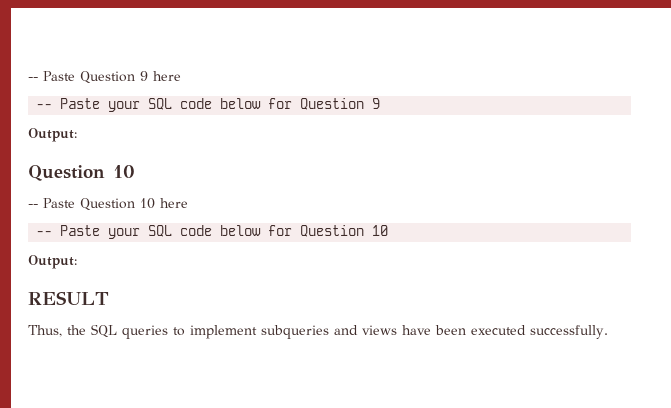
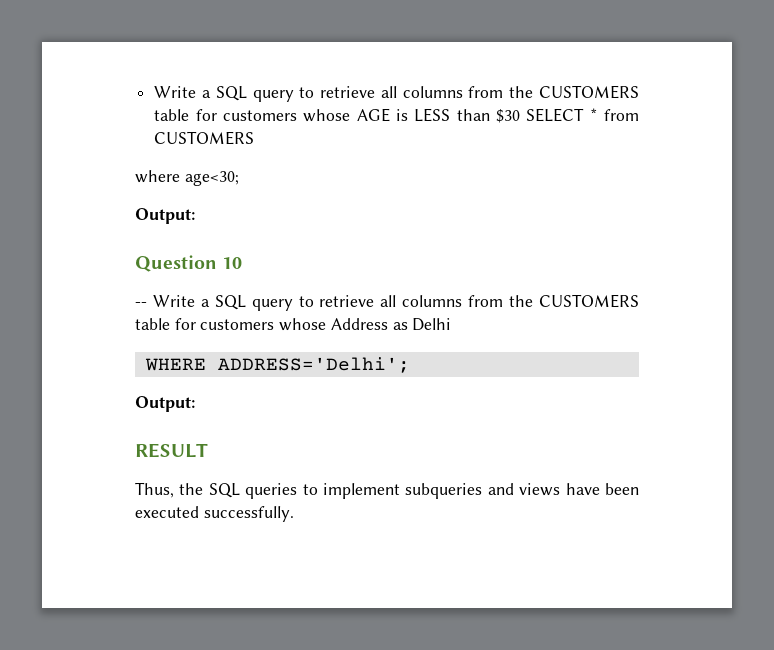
- -- Paste Question 9 here
- -- Paste your SQL code below for Question 9
+ Write a SQL query to retrieve all columns from the CUSTOMERS table for customers whose AGE is LESS than $30 SELECT * from CUSTOMERS
+ where age<30;
  Output:
  Question 10
- -- Paste Question 10 here
- -- Paste your SQL code below for Question 10
+ -- Write a SQL query to retrieve all columns from the CUSTOMERS table for customers whose Address as Delhi
+ WHERE ADDRESS='Delhi';

